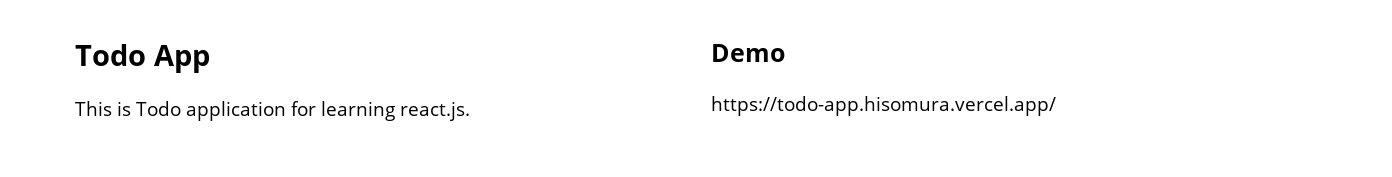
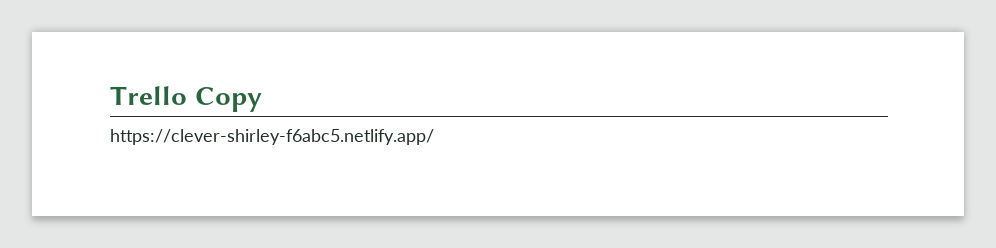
- Todo App
- This is Todo application for learning react.js.
- Demo
- https://todo-app.hisomura.vercel.app/
+ Trello Copy
+ https://clever-shirley-f6abc5.netlify.app/

